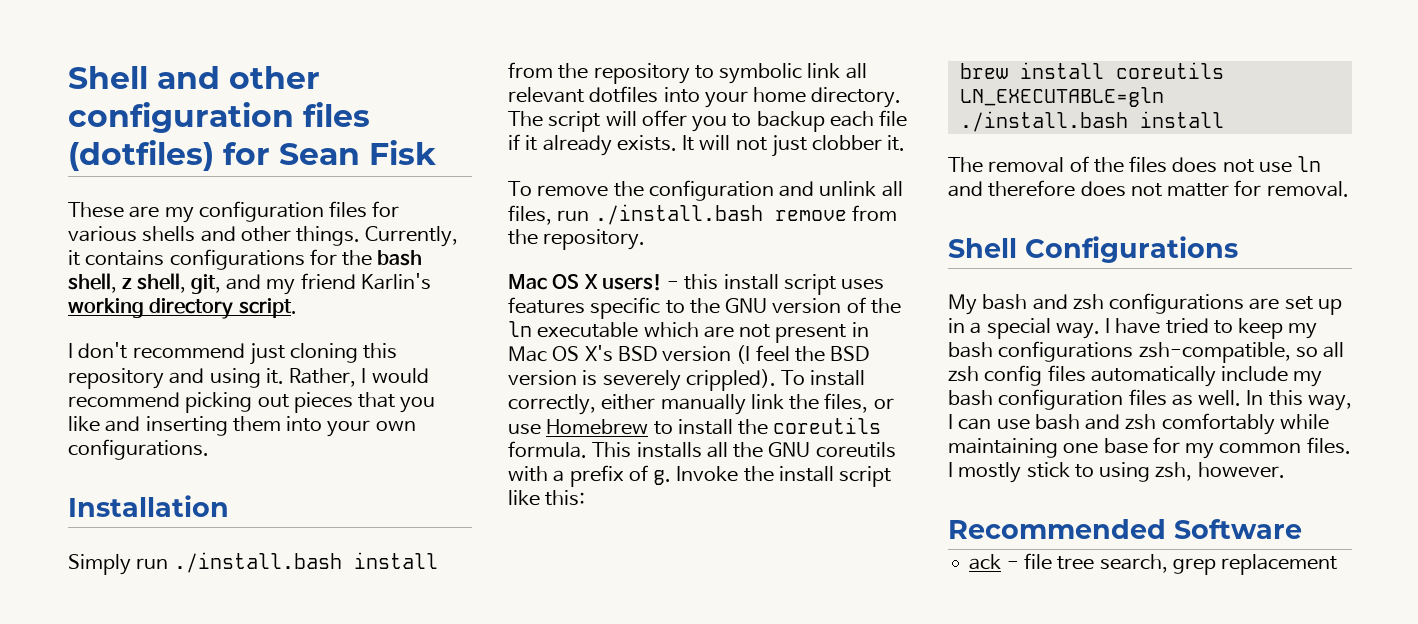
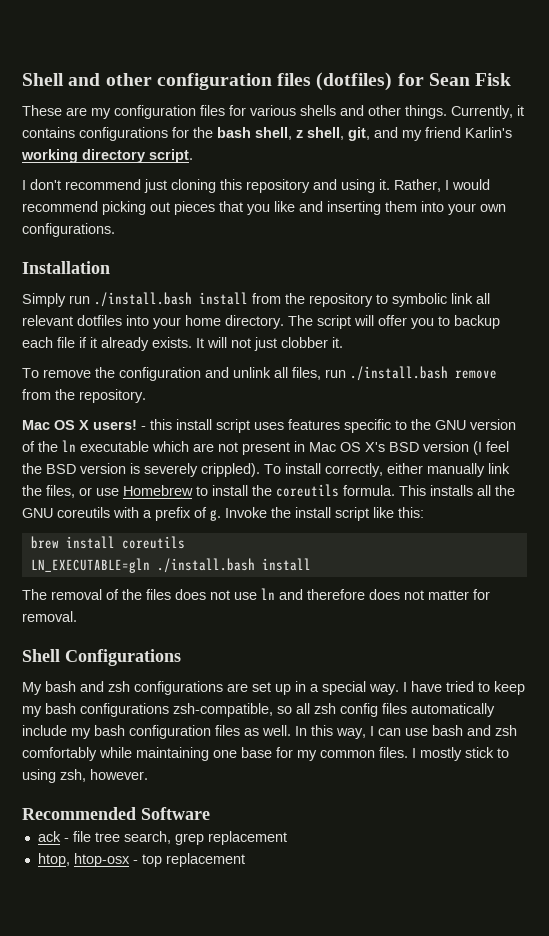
+ htop, htop-osx - top replacement

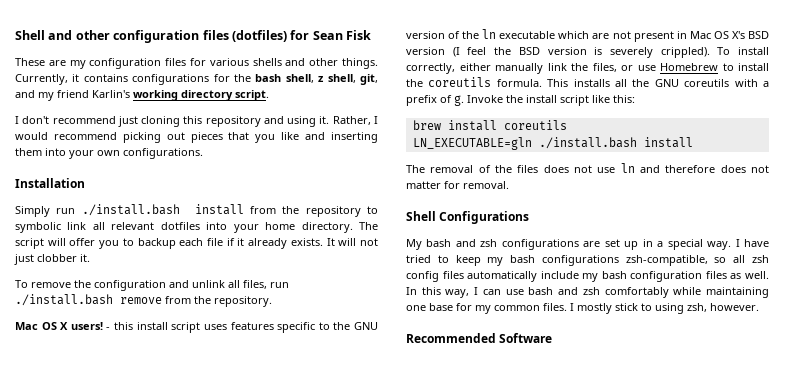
- ack - file tree search, grep replacement
- htop, htop-osx - top replacement

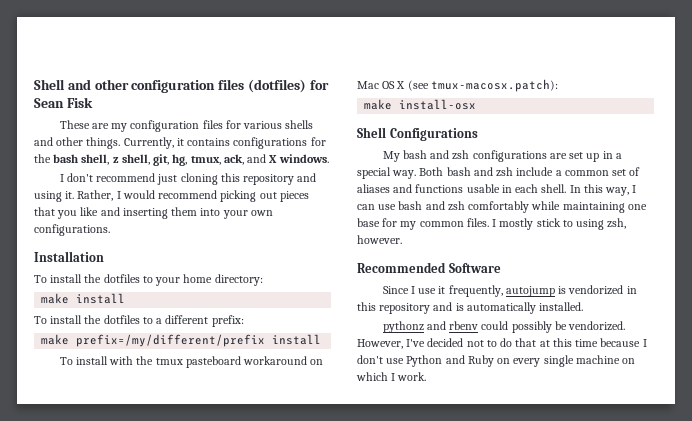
- Currently, it contains configurations for the bash shell, z shell, git, and my friend Karlin's working directory script.
+ Currently, it contains configurations for the bash shell, z shell, git, hg, tmux, ack, and X windows.
- Simply run ./install.bash install from the repository to symbolic link all relevant dotfiles into your home directory. The script will offer you to backup each file if it already exists. It will not just clobber it.
- To remove the configuration and unlink all files, run ./install.bash remove from the repository.
- Mac OS X users! - this install script uses features specific to the GNU version of the ln executable which are not present in Mac OS X's BSD version (I feel the BSD version is severely crippled). To install correctly, either manually link the files, or use Homebrew to install the coreutils formula. This installs all the GNU coreutils with a prefix of g. Invoke the install script like this:
- brew install coreutils
- LN_EXECUTABLE=gln ./install.bash install
- The removal of the files does not use ln and therefore does not matter for removal.
+ To install the dotfiles to your home directory:
+ make install
+ To install the dotfiles to a different prefix:
+ make prefix=/my/different/prefix install
+ To install with the tmux pasteboard workaround on Mac OS X (see tmux-macosx.patch):
+ make install-osx
- I have tried to keep my bash configurations zsh-compatible, so all zsh config files automatically include my bash configuration files as well.
+ Both bash and zsh include a common set of aliases and functions usable in each shell.
+ Since I use it frequently, autojump is vendorized in this repository and is automatically installed.
+ pythonz and rbenv could possibly be vendorized. However, I've decided not to do that at this time because I don't use Python and Ruby on every single machine on which I work.

